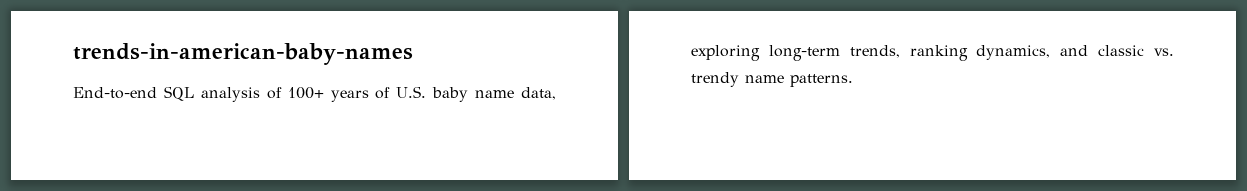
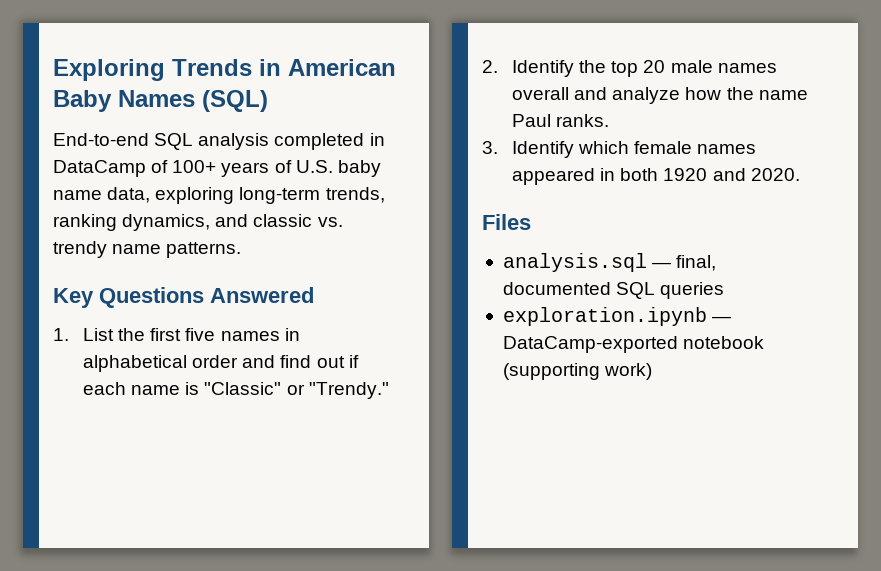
- trends-in-american-baby-names
+ Exploring Trends in American Baby Names (SQL)
- End-to-end SQL analysis of 100+ years of U.S. baby name data, exploring long-term trends, ranking dynamics, and classic vs. trendy name patterns.
+ End-to-end SQL analysis completed in DataCamp of 100+ years of U.S. baby name data, exploring long-term trends, ranking dynamics, and classic vs. trendy name patterns.
+ Key Questions Answered
+ 1. List the first five names in alphabetical order and find out if each name is "Classic" or "Trendy."
+ 2. Identify the top 20 male names overall and analyze how the name Paul ranks.
+ 3. Identify which female names appeared in both 1920 and 2020.
+ Files
+ analysis.sql — final, documented SQL queries
+ exploration.ipynb — DataCamp-exported notebook (supporting work)

